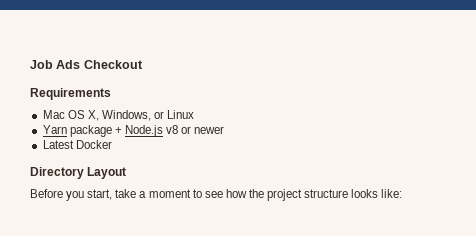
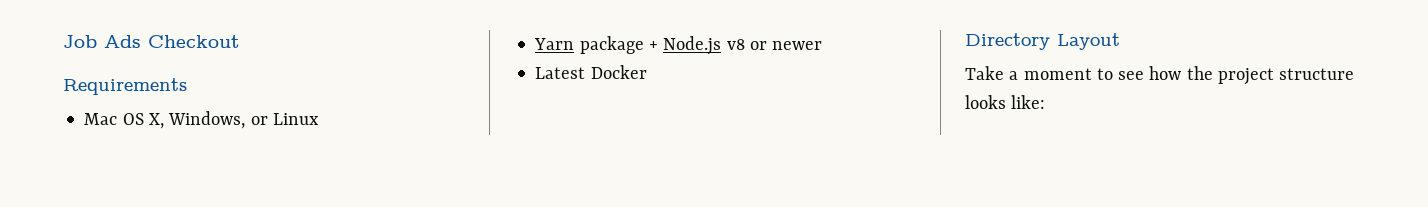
- Before you start, take a moment to see how the project structure looks like:
+ Take a moment to see how the project structure looks like:

